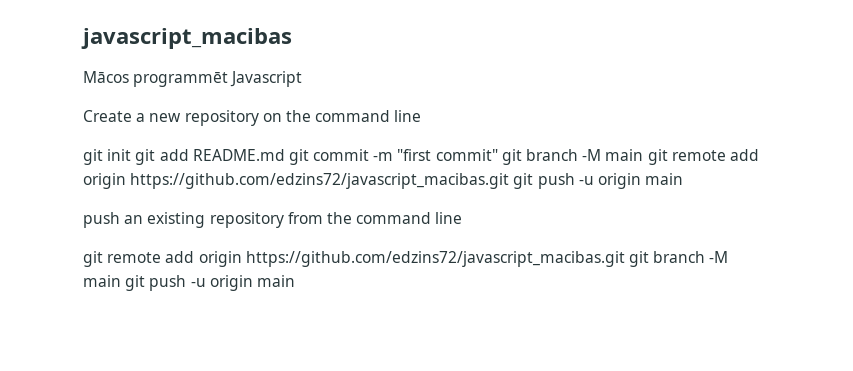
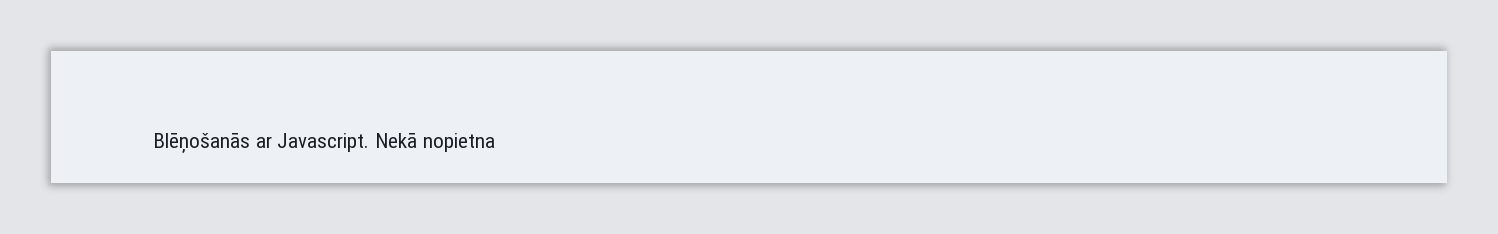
- javascript_macibas
- Mācos programmēt Javascript
- Create a new repository on the command line
- git init git add README.md git commit -m "first commit" git branch -M main git remote add origin https://github.com/edzins72/javascript_macibas.git git push -u origin main
- push an existing repository from the command line
- git remote add origin https://github.com/edzins72/javascript_macibas.git git branch -M main git push -u origin main
+ Blēņošanās ar Javascript. Nekā nopietna

